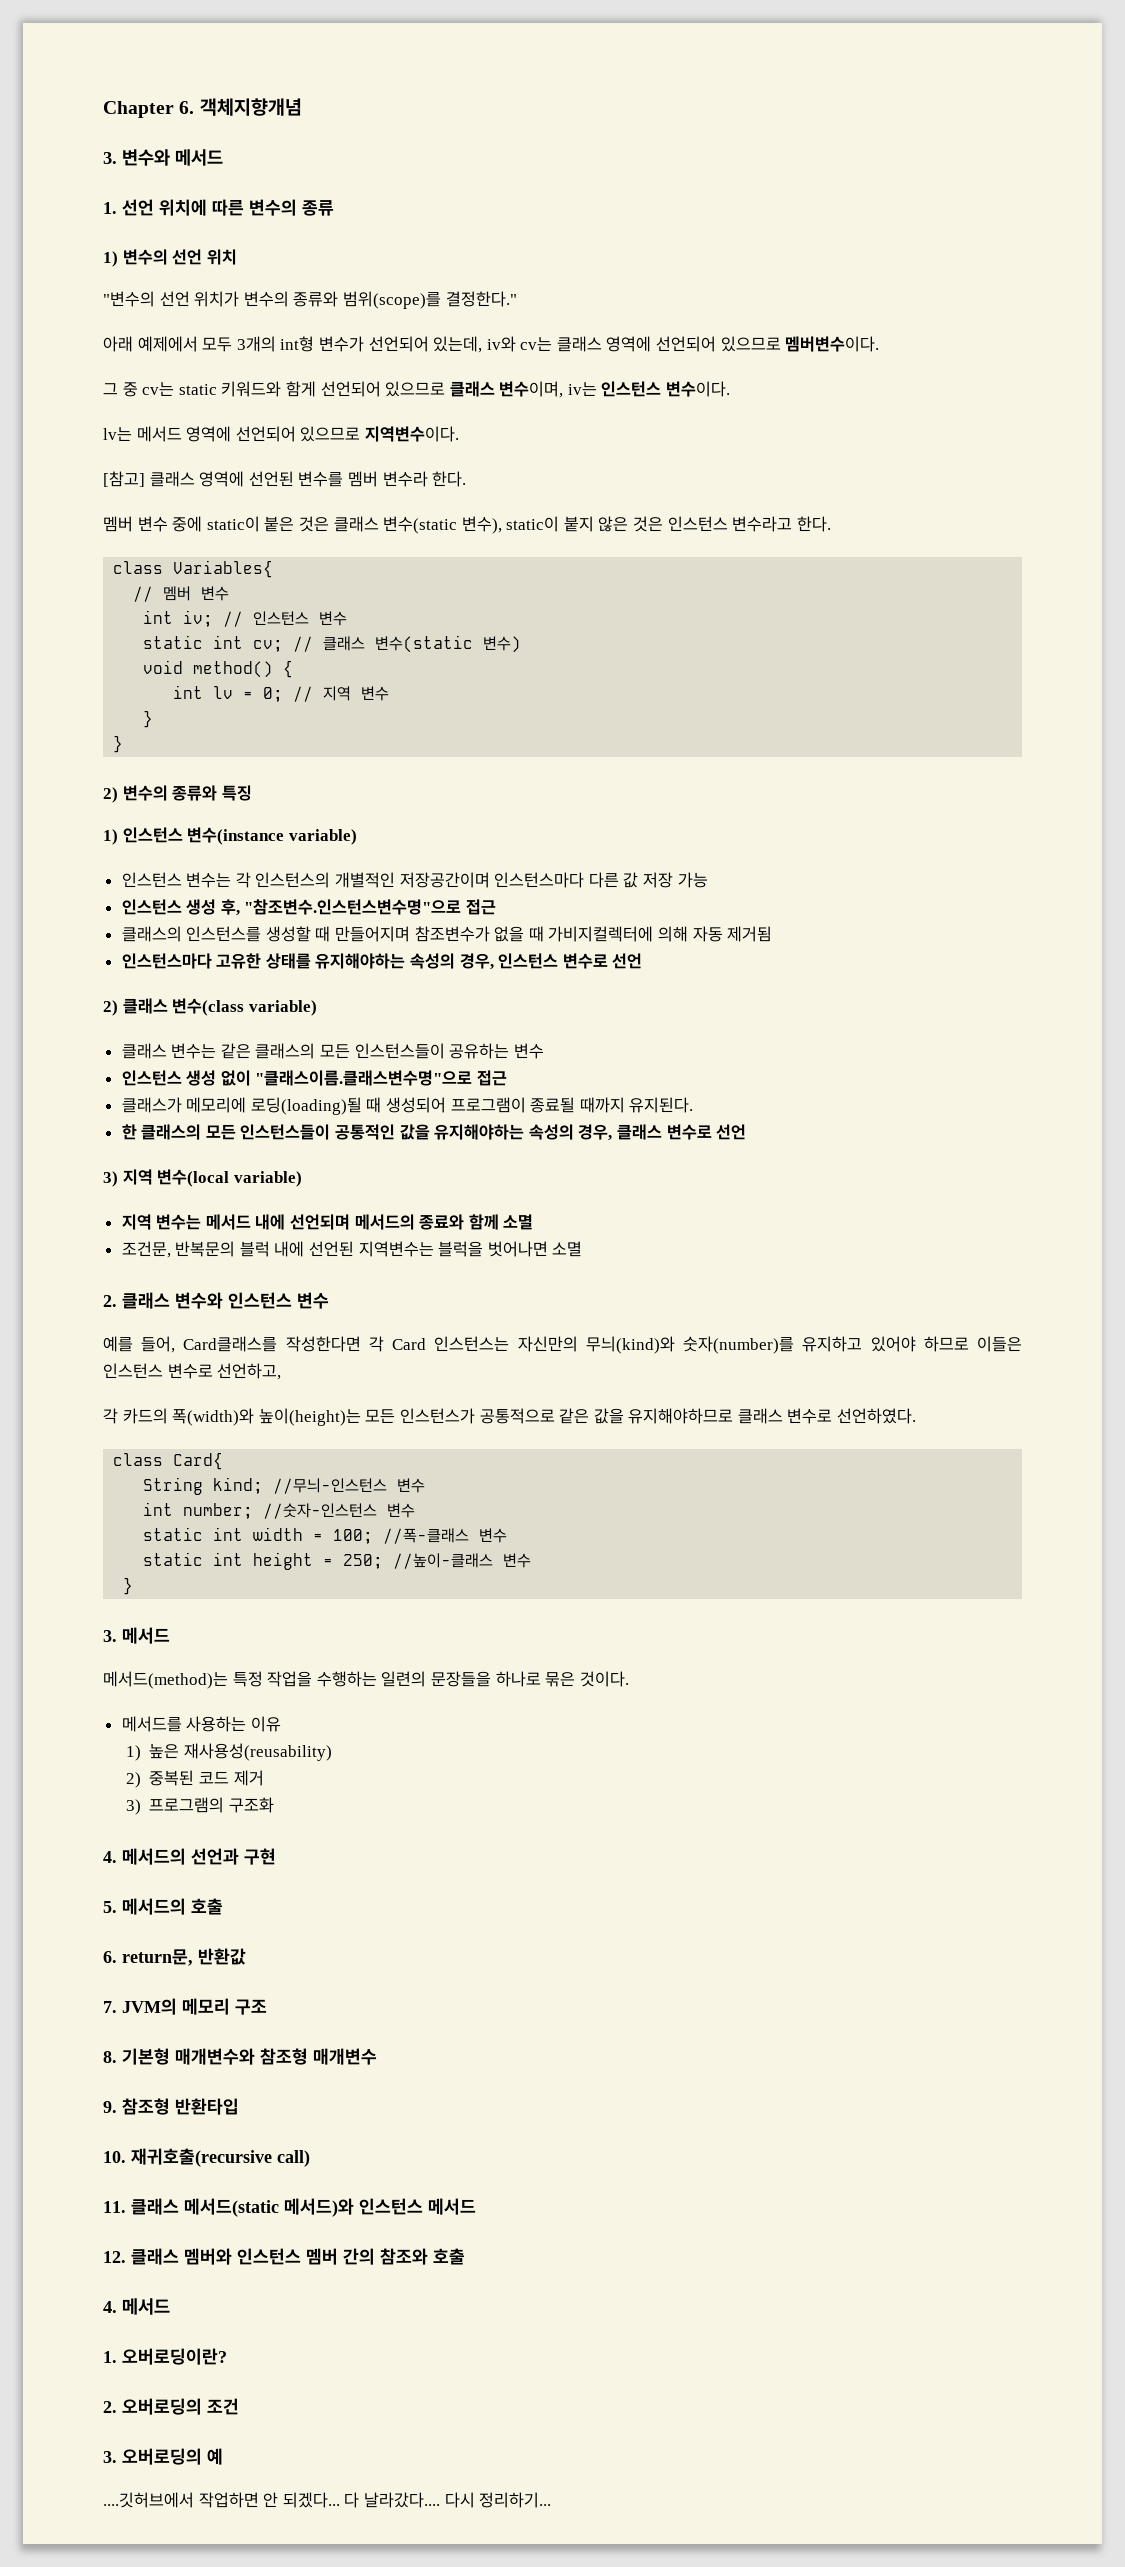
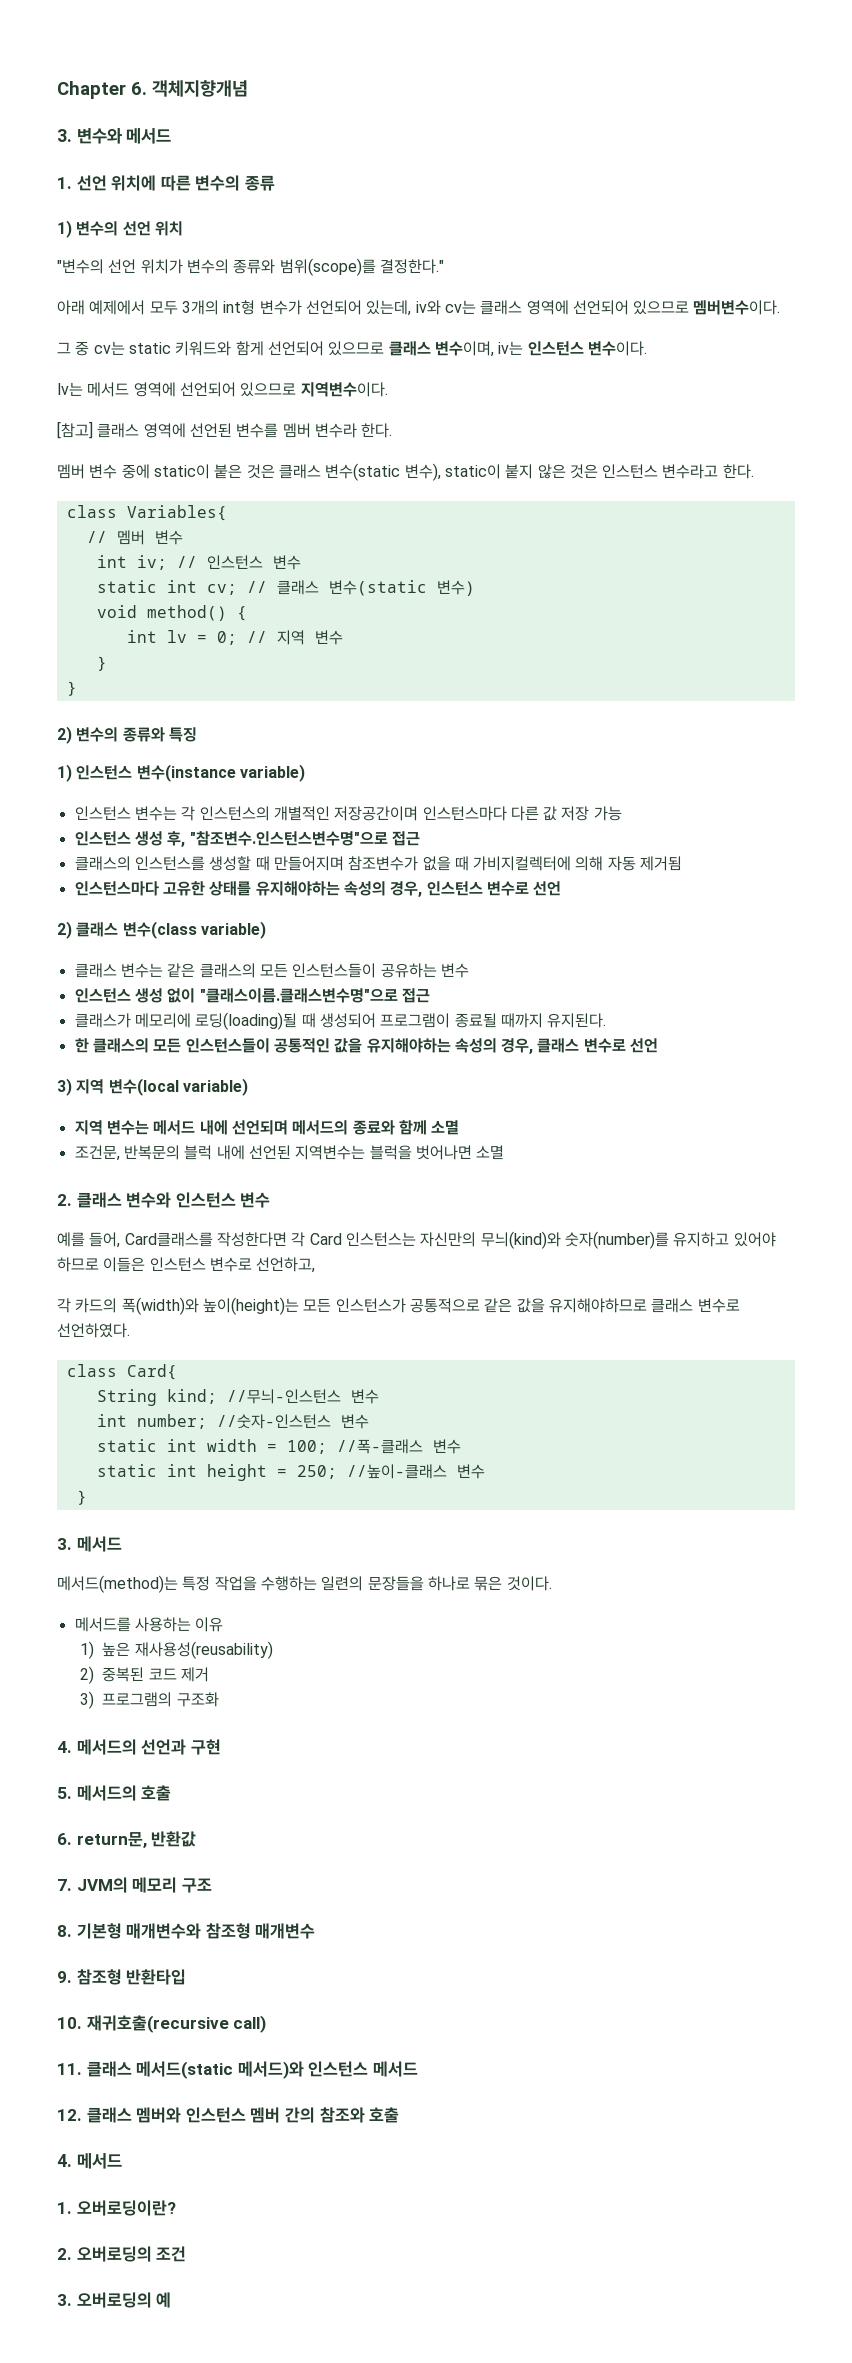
- ....깃허브에서 작업하면 안 되겠다... 다 날라갔다.... 다시 정리하기...

